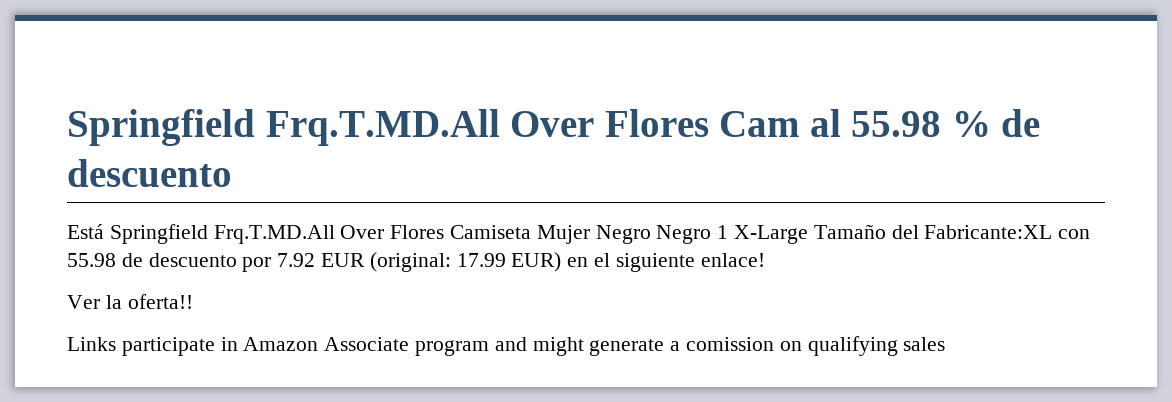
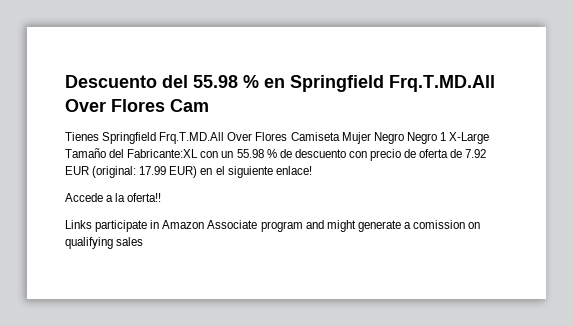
- Springfield Frq.T.MD.All Over Flores Cam al 55.98 % de descuento
- Está Springfield Frq.T.MD.All Over Flores Camiseta Mujer Negro Negro 1 X-Large Tamaño del Fabricante:XL con 55.98 de descuento por 7.92 EUR (original: 17.99 EUR) en el siguiente enlace!
+ Descuento del 55.98 % en Springfield Frq.T.MD.All Over Flores Cam
+ Tienes Springfield Frq.T.MD.All Over Flores Camiseta Mujer Negro Negro 1 X-Large Tamaño del Fabricante:XL con un 55.98 % de descuento con precio de oferta de 7.92 EUR (original: 17.99 EUR) en el siguiente enlace!
- Ver la oferta!!
+ Accede a la oferta!!

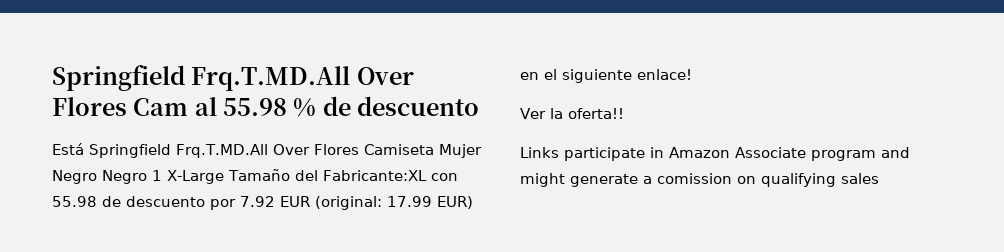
- Descuento del 55.98 % en Springfield Frq.T.MD.All Over Flores Cam
- Tienes Springfield Frq.T.MD.All Over Flores Camiseta Mujer Negro Negro 1 X-Large Tamaño del Fabricante:XL con un 55.98 % de descuento con precio de oferta de 7.92 EUR (original: 17.99 EUR) en el siguiente enlace!
+ Springfield Frq.T.MD.All Over Flores Cam al 55.98 % de descuento
+ Está Springfield Frq.T.MD.All Over Flores Camiseta Mujer Negro Negro 1 X-Large Tamaño del Fabricante:XL con 55.98 de descuento por 7.92 EUR (original: 17.99 EUR) en el siguiente enlace!
- Accede a la oferta!!
+ Ver la oferta!!

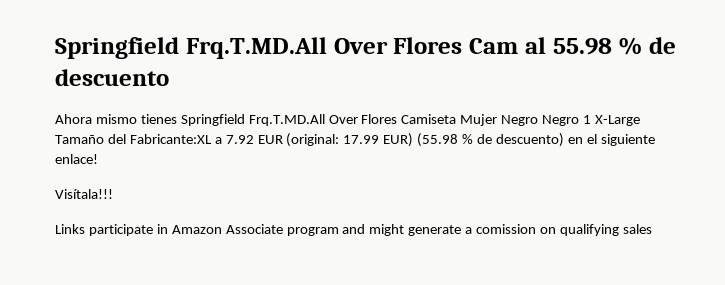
- Está Springfield Frq.T.MD.All Over Flores Camiseta Mujer Negro Negro 1 X-Large Tamaño del Fabricante:XL con 55.98 de descuento por 7.92 EUR (original: 17.99 EUR) en el siguiente enlace!
+ Ahora mismo tienes Springfield Frq.T.MD.All Over Flores Camiseta Mujer Negro Negro 1 X-Large Tamaño del Fabricante:XL a 7.92 EUR (original: 17.99 EUR) (55.98 % de descuento) en el siguiente enlace!
- Ver la oferta!!
+ Visítala!!!

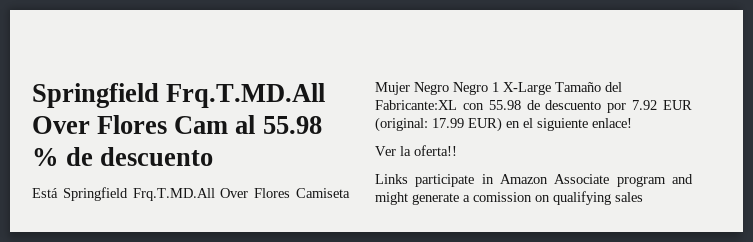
- Ahora mismo tienes Springfield Frq.T.MD.All Over Flores Camiseta Mujer Negro Negro 1 X-Large Tamaño del Fabricante:XL a 7.92 EUR (original: 17.99 EUR) (55.98 % de descuento) en el siguiente enlace!
+ Está Springfield Frq.T.MD.All Over Flores Camiseta Mujer Negro Negro 1 X-Large Tamaño del Fabricante:XL con 55.98 de descuento por 7.92 EUR (original: 17.99 EUR) en el siguiente enlace!
- Visítala!!!
+ Ver la oferta!!

